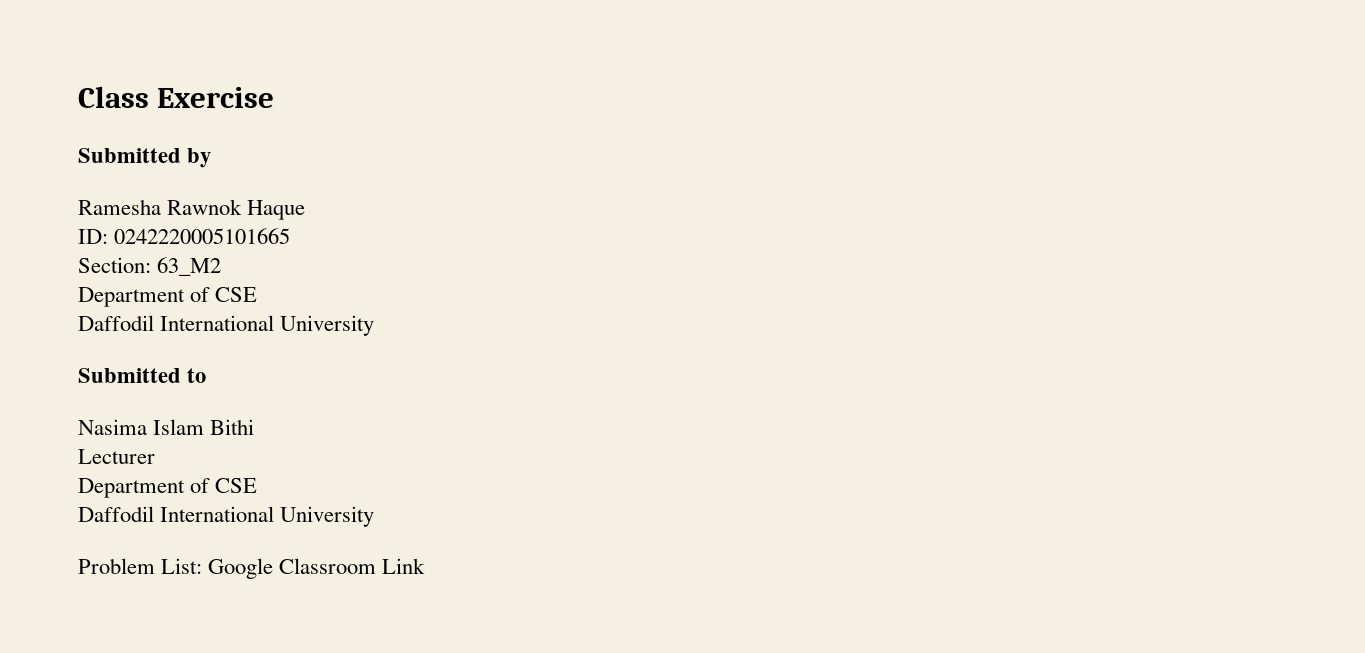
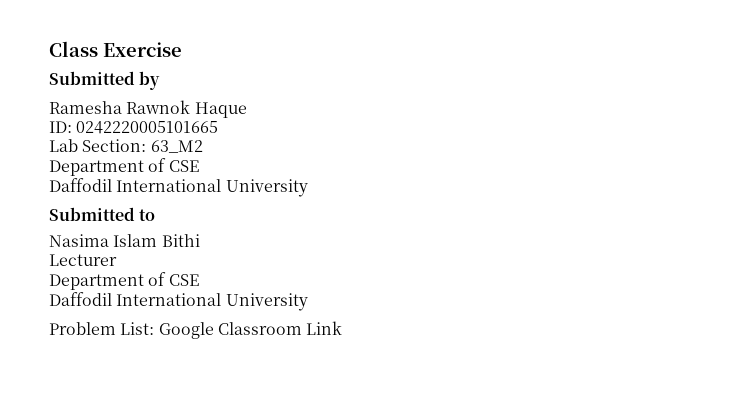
- Section: 63_M2
+ Lab Section: 63_M2

